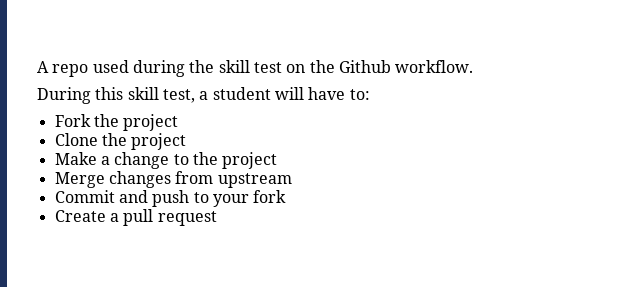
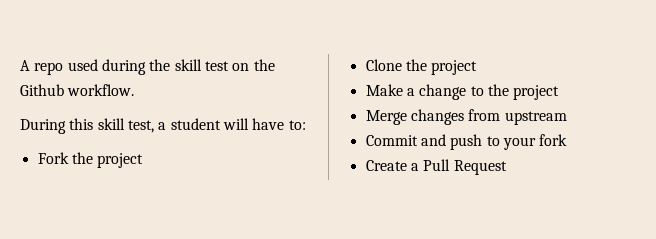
- Create a pull request
+ Create a Pull Request

